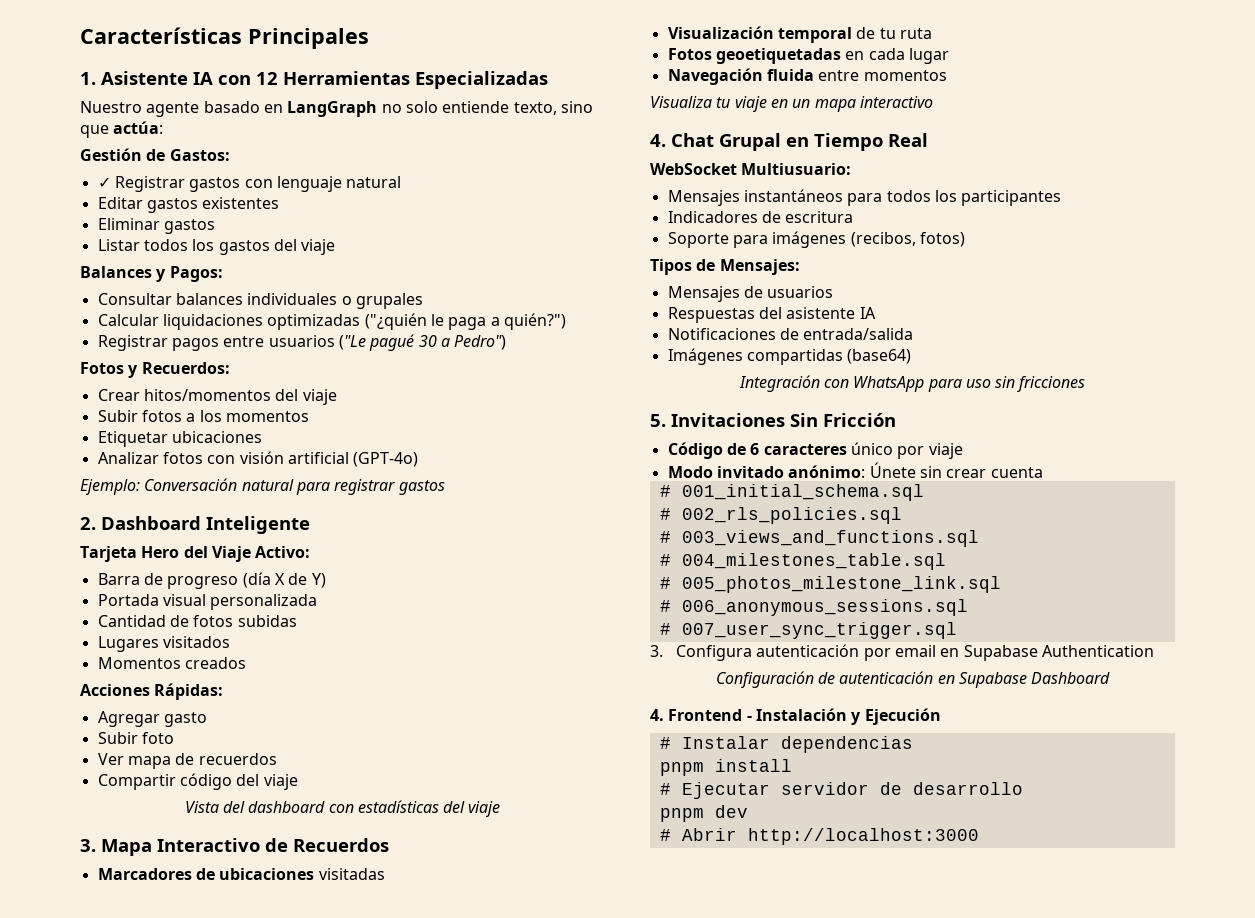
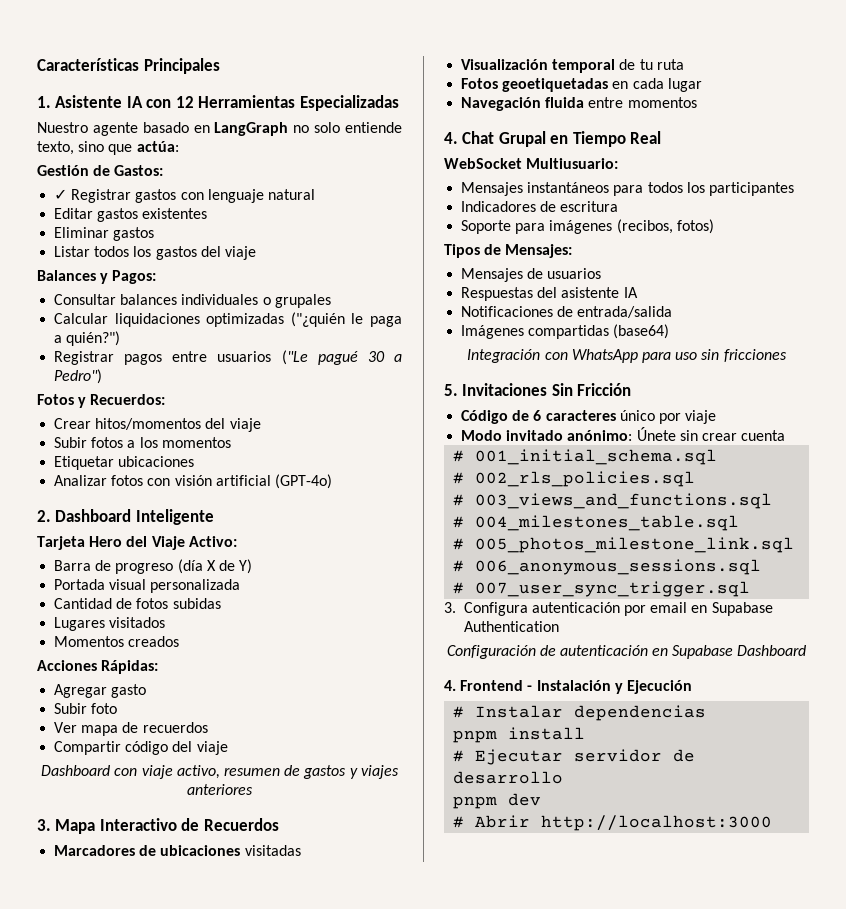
- Ejemplo: Conversación natural para registrar gastos
- Vista del dashboard con estadísticas del viaje
+ Dashboard con viaje activo, resumen de gastos y viajes anteriores
- Visualiza tu viaje en un mapa interactivo

